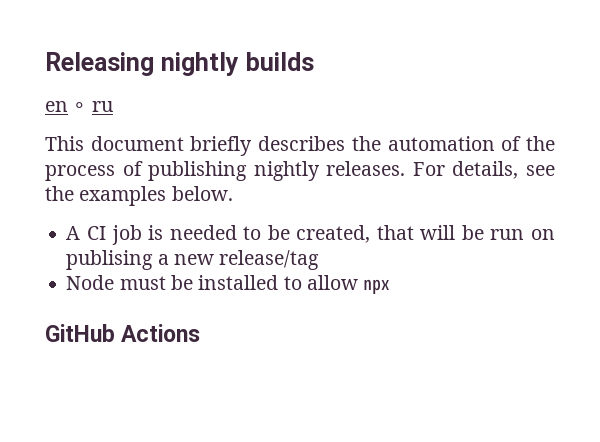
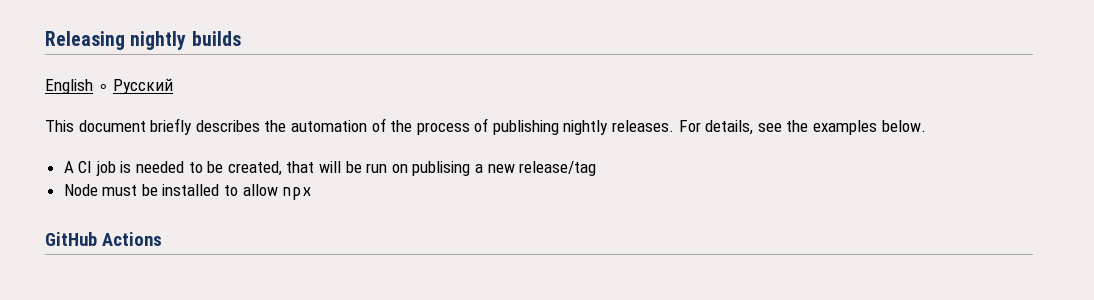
- en ∘ ru
+ English ∘ Русский

